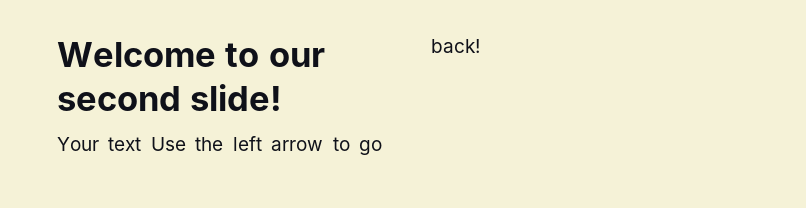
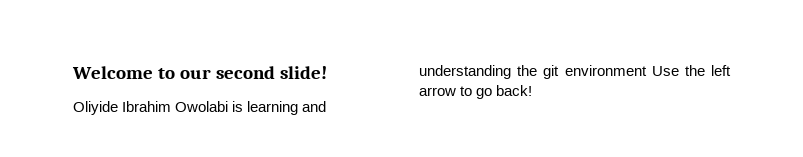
- Your text Use the left arrow to go back!
+ Oliyide Ibrahim Owolabi is learning and understanding the git environment Use the left arrow to go back!

